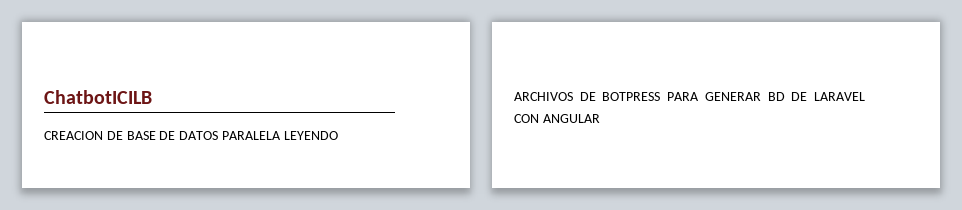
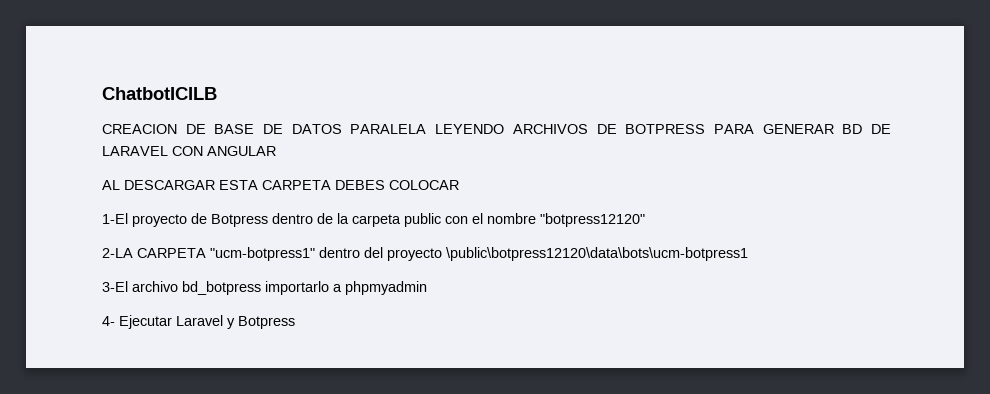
+ AL DESCARGAR ESTA CARPETA DEBES COLOCAR
+ 1-El proyecto de Botpress dentro de la carpeta public con el nombre "botpress12120"
+ 2-LA CARPETA "ucm-botpress1" dentro del proyecto \public\botpress12120\data\bots\ucm-botpress1
+ 3-El archivo bd_botpress importarlo a phpmyadmin
+ 4- Ejecutar Laravel y Botpress

